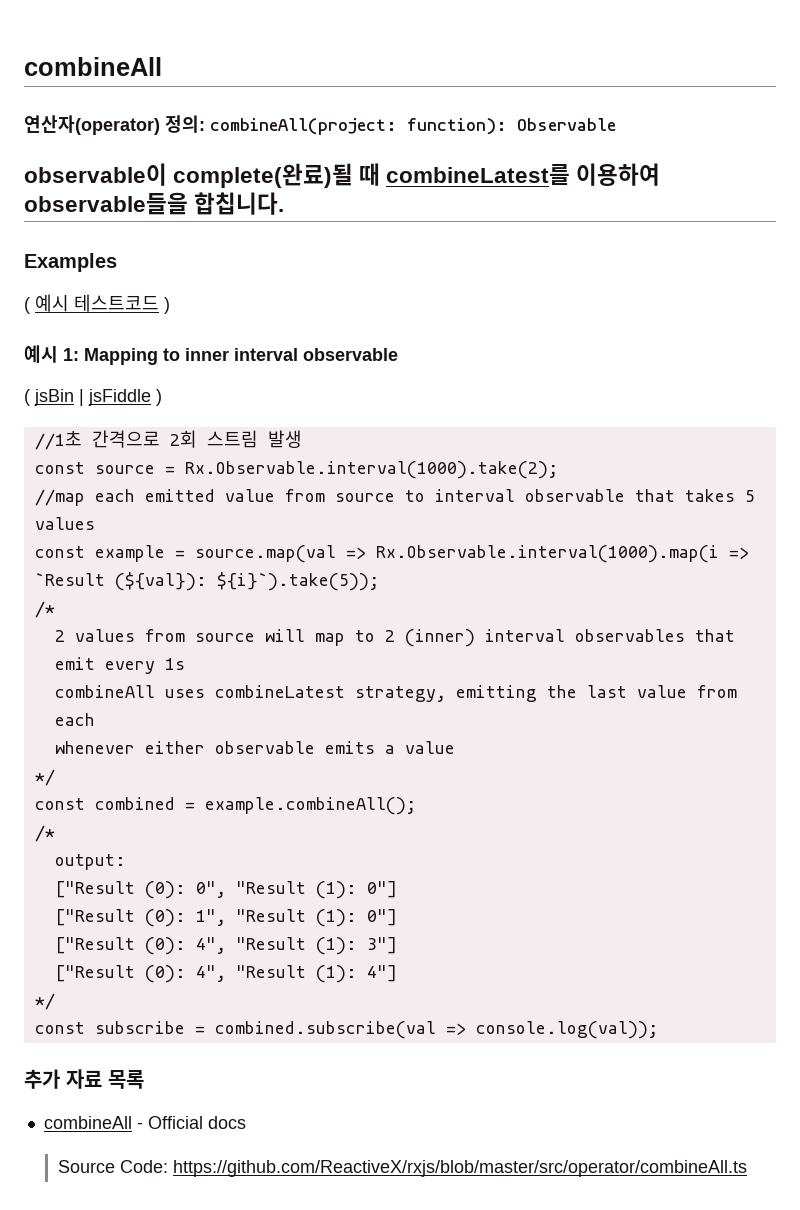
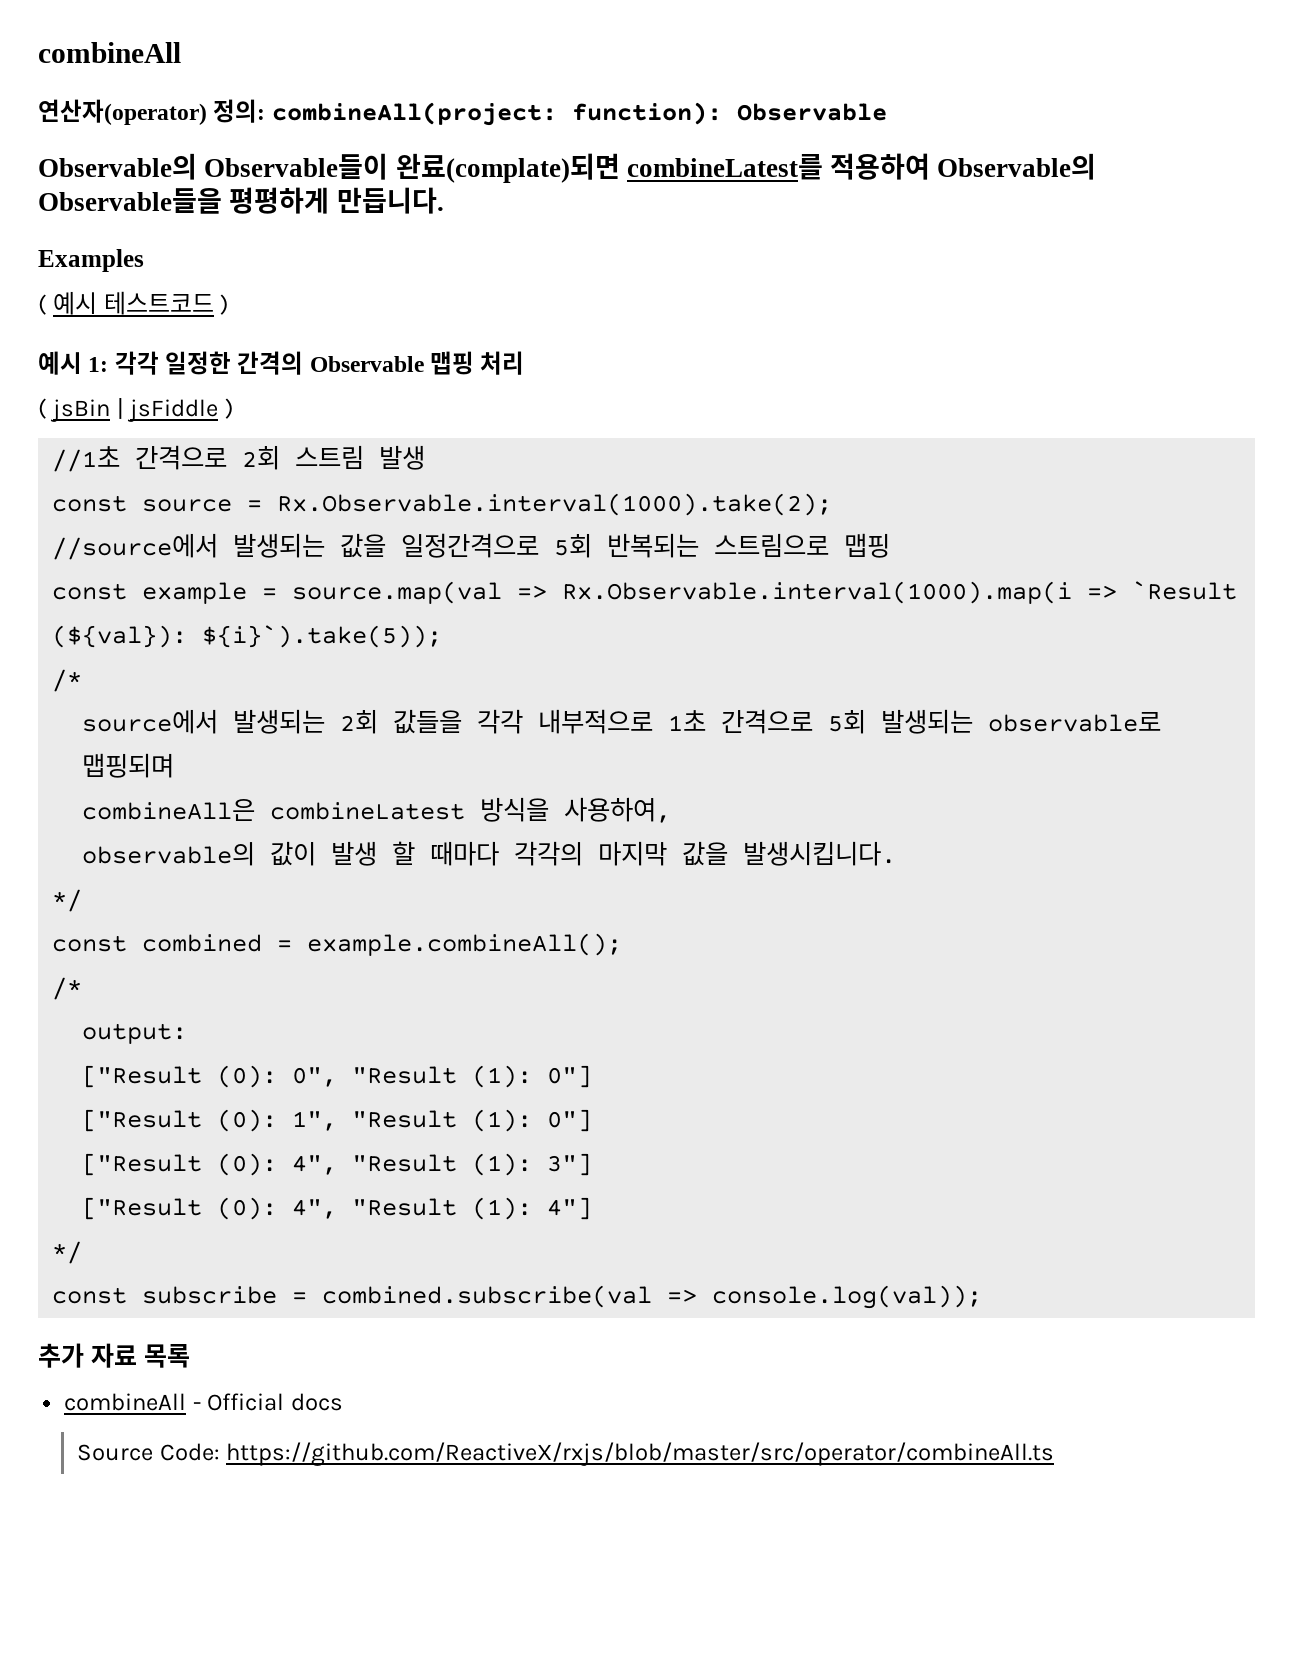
- observable이 complete(완료)될 때 combineLatest를 이용하여 observable들을 합칩니다.
+ Observable의 Observable들이 완료(complate)되면 combineLatest를 적용하여 Observable의 Observable들을 평평하게 만듭니다.
- 예시 1: Mapping to inner interval observable
+ 예시 1: 각각 일정한 간격의 Observable 맵핑 처리
- //map each emitted value from source to interval observable that takes 5 values
+ //source에서 발생되는 값을 일정간격으로 5회 반복되는 스트림으로 맵핑
- 2 values from source will map to 2 (inner) interval observables that emit every 1s
- combineAll uses combineLatest strategy, emitting the last value from each
- whenever either observable emits a value
+ source에서 발생되는 2회 값들을 각각 내부적으로 1초 간격으로 5회 발생되는 observable로 맵핑되며
+ combineAll은 combineLatest 방식을 사용하여,
+ observable의 값이 발생 할 때마다 각각의 마지막 값을 발생시킵니다.

